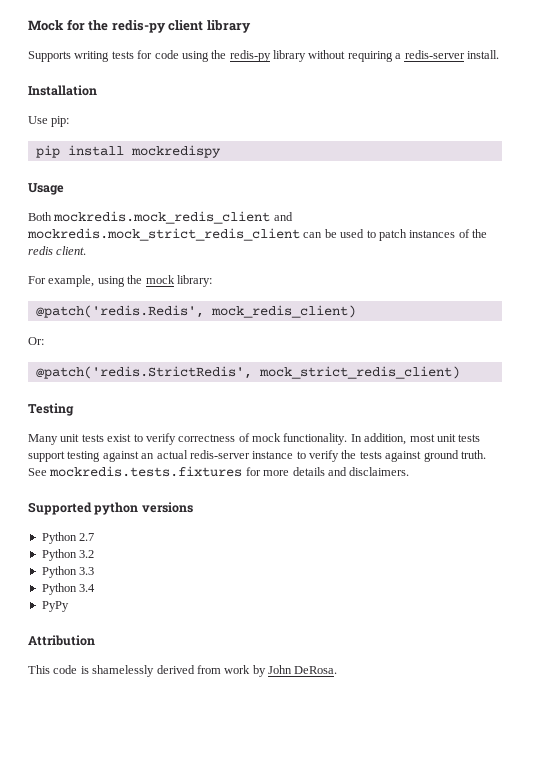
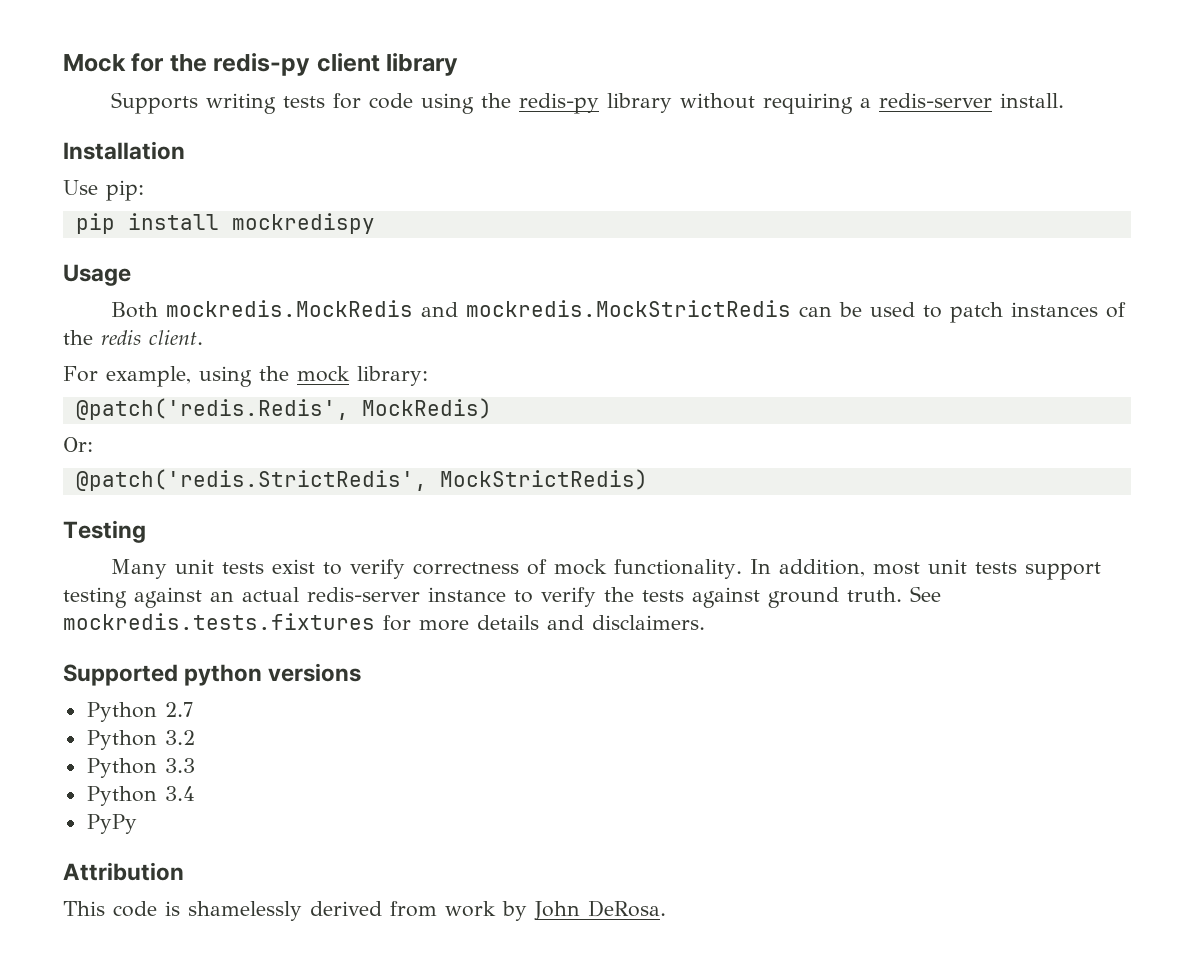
- Both mockredis.mock_redis_client and mockredis.mock_strict_redis_client can be used to patch instances of the redis client.
+ Both mockredis.MockRedis and mockredis.MockStrictRedis can be used to patch instances of the redis client.
- @patch('redis.Redis', mock_redis_client)
+ @patch('redis.Redis', MockRedis)
- @patch('redis.StrictRedis', mock_strict_redis_client)
+ @patch('redis.StrictRedis', MockStrictRedis)

